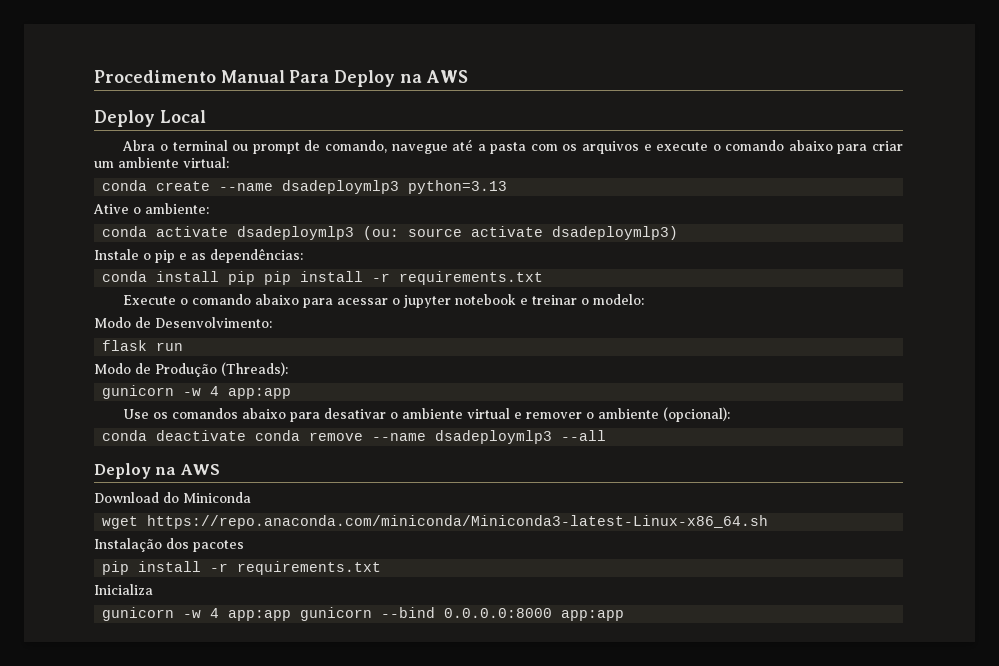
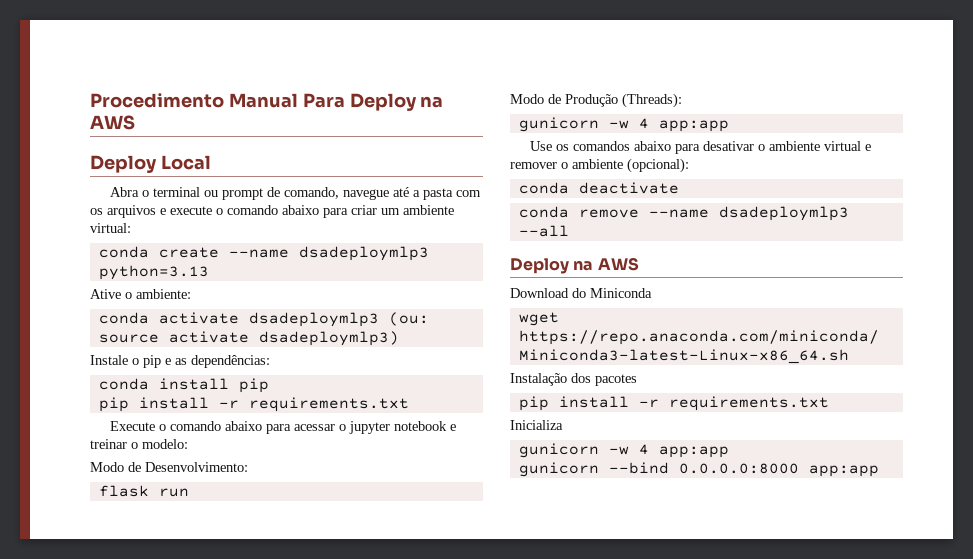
- conda install pip pip install -r requirements.txt
+ conda install pip
+ pip install -r requirements.txt
- conda deactivate conda remove --name dsadeploymlp3 --all
+ conda deactivate
+ conda remove --name dsadeploymlp3 --all
  Inicializa
- gunicorn -w 4 app:app gunicorn --bind 0.0.0.0:8000 app:app
+ gunicorn -w 4 app:app
+ gunicorn --bind 0.0.0.0:8000 app:app

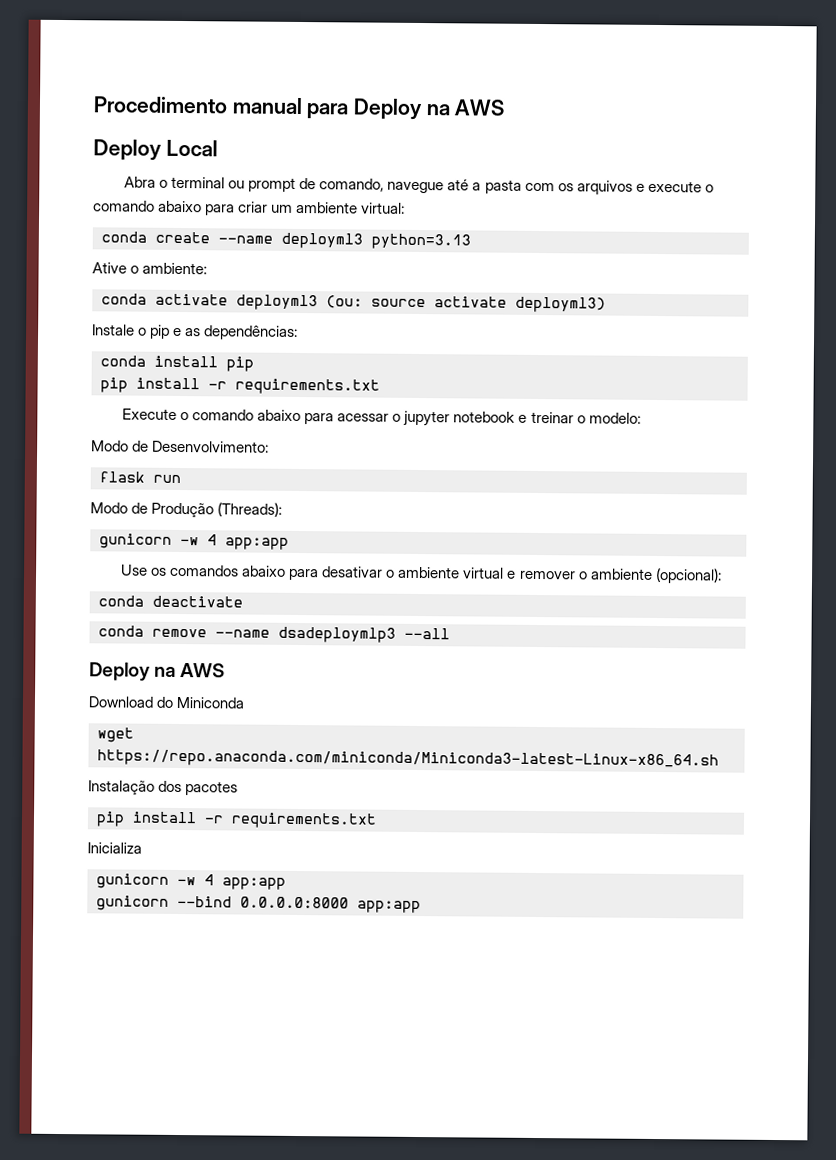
- Procedimento Manual Para Deploy na AWS
+ Procedimento manual para Deploy na AWS
- conda create --name dsadeploymlp3 python=3.13
+ conda create --name deployml3 python=3.13
- conda activate dsadeploymlp3 (ou: source activate dsadeploymlp3)
+ conda activate deployml3 (ou: source activate deployml3)

